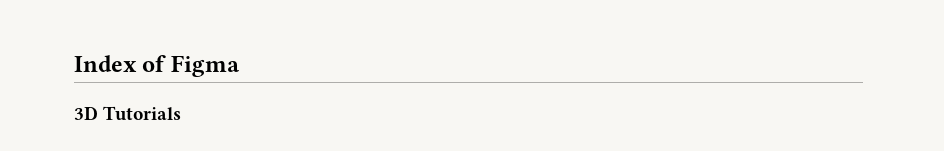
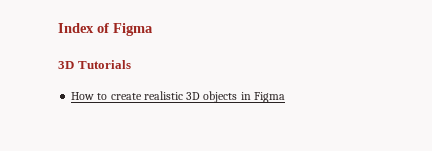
+ How to create realistic 3D objects in Figma

